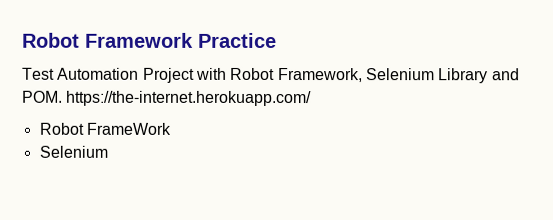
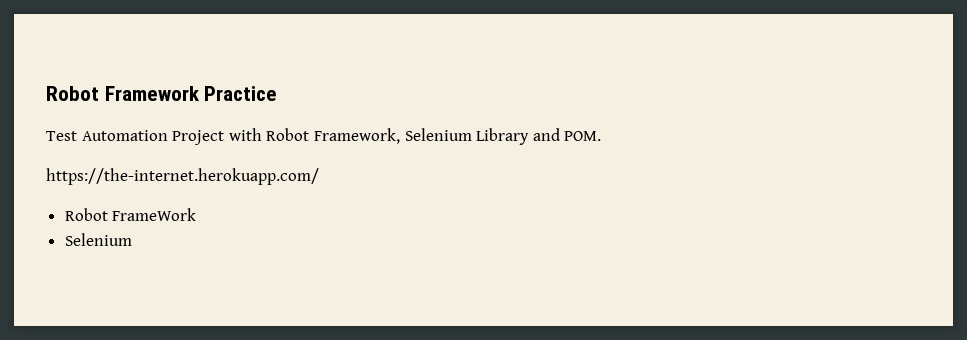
- Test Automation Project with Robot Framework, Selenium Library and POM. https://the-internet.herokuapp.com/
+ Test Automation Project with Robot Framework, Selenium Library and POM.
+ https://the-internet.herokuapp.com/

